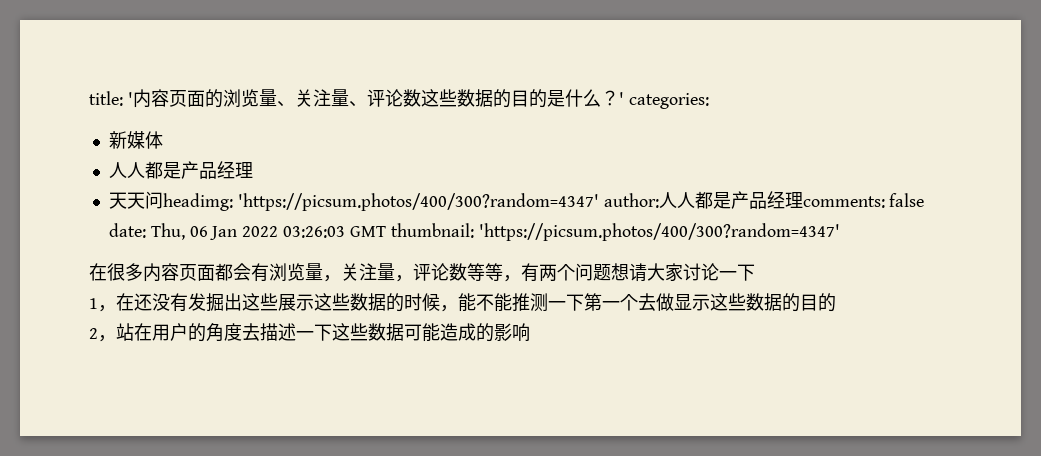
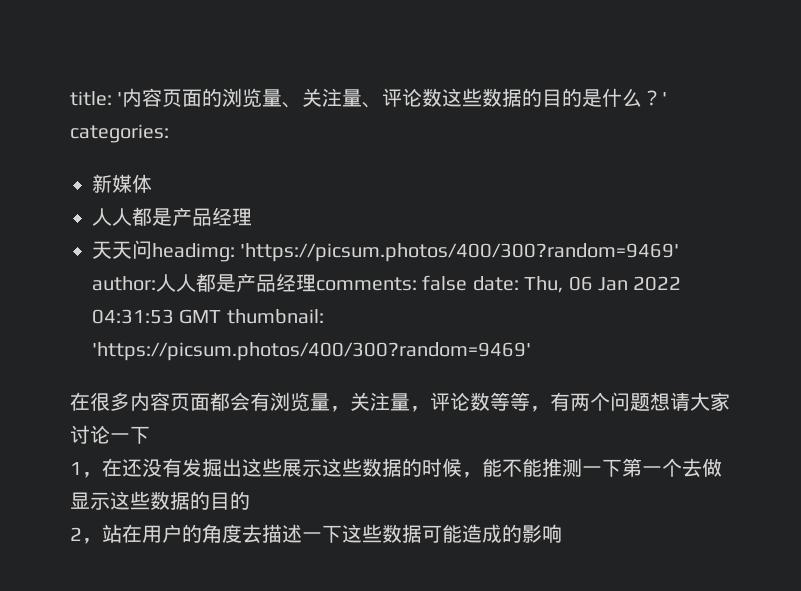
- 天天问headimg: 'https://picsum.photos/400/300?random=4347' author:人人都是产品经理comments: false date: Thu, 06 Jan 2022 03:26:03 GMT thumbnail: 'https://picsum.photos/400/300?random=4347'
+ 天天问headimg: 'https://picsum.photos/400/300?random=9469' author:人人都是产品经理comments: false date: Thu, 06 Jan 2022 04:31:53 GMT thumbnail: 'https://picsum.photos/400/300?random=9469'

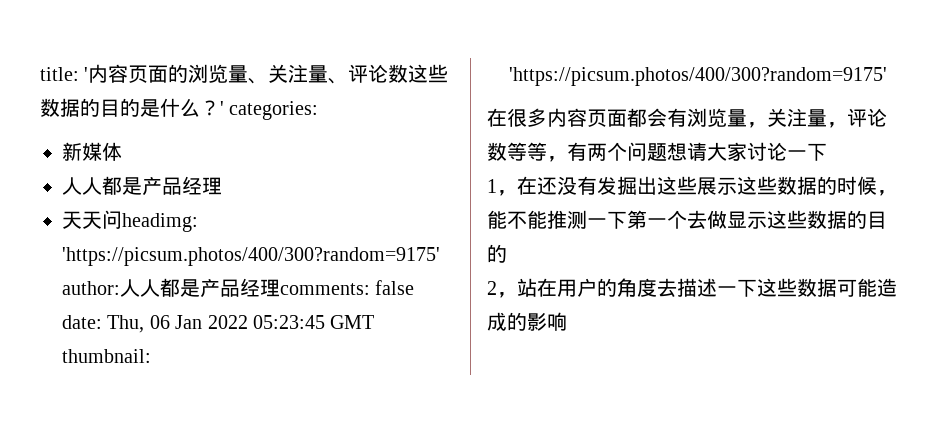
- 天天问headimg: 'https://picsum.photos/400/300?random=9469' author:人人都是产品经理comments: false date: Thu, 06 Jan 2022 04:31:53 GMT thumbnail: 'https://picsum.photos/400/300?random=9469'
+ 天天问headimg: 'https://picsum.photos/400/300?random=9175' author:人人都是产品经理comments: false date: Thu, 06 Jan 2022 05:23:45 GMT thumbnail: 'https://picsum.photos/400/300?random=9175'

